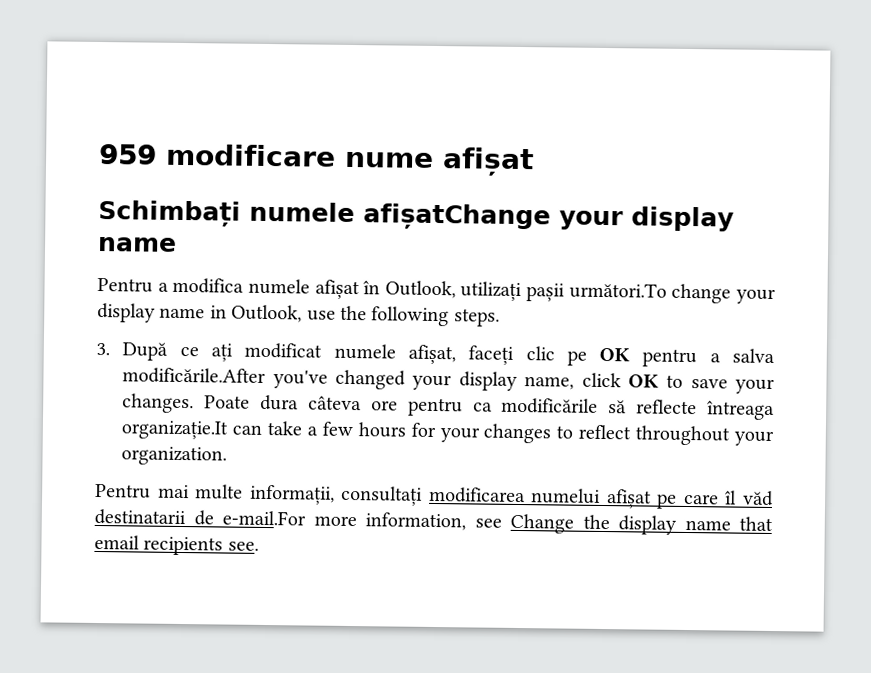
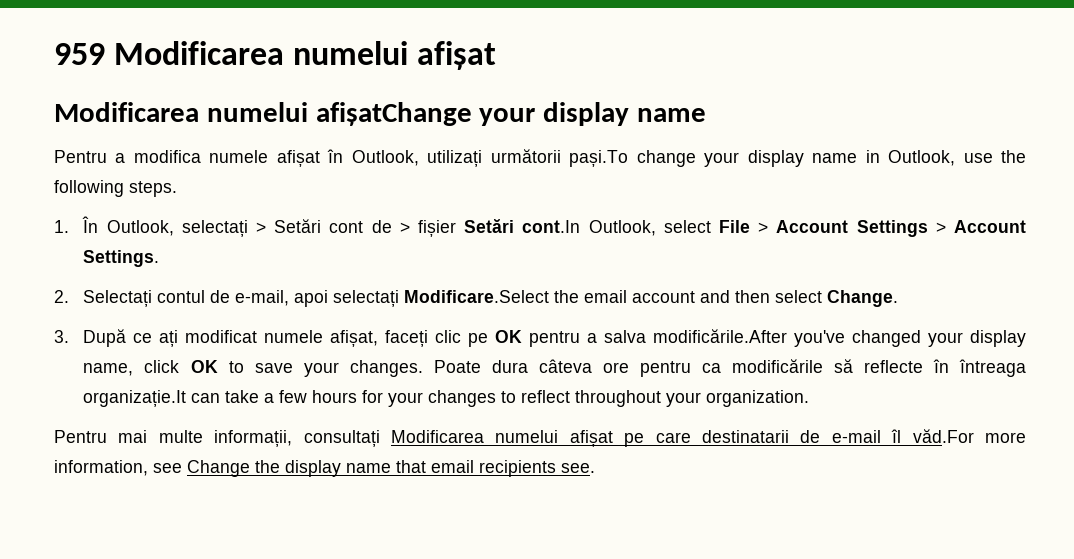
- 959 modificare nume afișat
+ 959 Modificarea numelui afișat
- Schimbați numele afișatChange your display name
+ Modificarea numelui afișatChange your display name
- Pentru a modifica numele afișat în Outlook, utilizați pașii următori.To change your display name in Outlook, use the following steps.
+ Pentru a modifica numele afișat în Outlook, utilizați următorii pași.To change your display name in Outlook, use the following steps.
+ 1. În Outlook, selectați > Setări cont de > fișier Setări cont.In Outlook, select File > Account Settings > Account Settings.
+ 2. Selectați contul de e-mail, apoi selectați Modificare.Select the email account and then select Change.
- Poate dura câteva ore pentru ca modificările să reflecte întreaga organizație.It can take a few hours for your changes to reflect throughout your organization.
+ Poate dura câteva ore pentru ca modificările să reflecte în întreaga organizație.It can take a few hours for your changes to reflect throughout your organization.
- Pentru mai multe informații, consultați modificarea numelui afișat pe care îl văd destinatarii de e-mail.For more information, see Change the display name that email recipients see.
+ Pentru mai multe informații, consultați Modificarea numelui afișat pe care destinatarii de e-mail îl văd.For more information, see Change the display name that email recipients see.

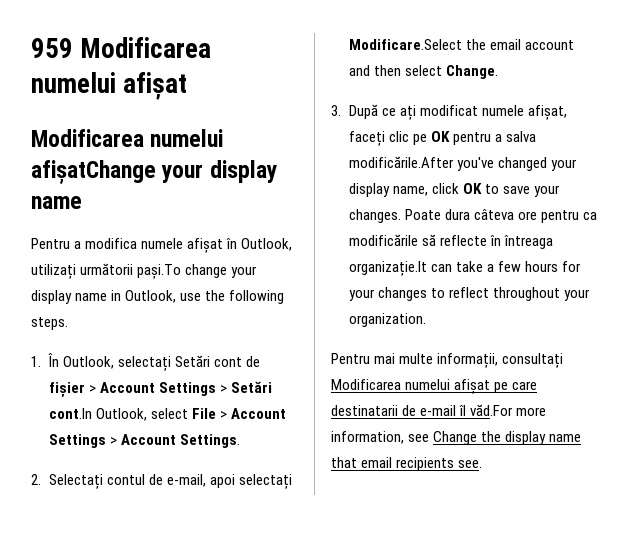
- 1. În Outlook, selectați > Setări cont de > fișier Setări cont.In Outlook, select File > Account Settings > Account Settings.
+ 1. În Outlook, selectați Setări cont de fișier > Account Settings > Setări cont.In Outlook, select File > Account Settings > Account Settings.

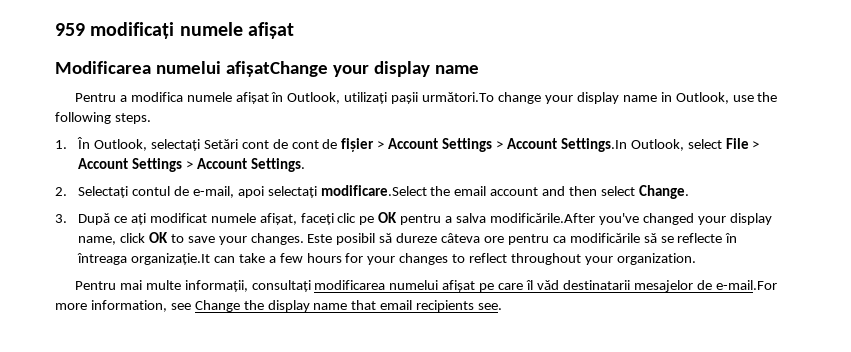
- 959 Modificarea numelui afișat
+ 959 modificați numele afișat
- Pentru a modifica numele afișat în Outlook, utilizați următorii pași.To change your display name in Outlook, use the following steps.
+ Pentru a modifica numele afișat în Outlook, utilizați pașii următori.To change your display name in Outlook, use the following steps.
- 1. În Outlook, selectați Setări cont de fișier > Account Settings > Setări cont.In Outlook, select File > Account Settings > Account Settings.
+ 1. În Outlook, selectați Setări cont de cont de fișier > Account Settings > Account Settings.In Outlook, select File > Account Settings > Account Settings.
- 2. Selectați contul de e-mail, apoi selectați Modificare.Select the email account and then select Change.
+ 2. Selectați contul de e-mail, apoi selectați modificare.Select the email account and then select Change.
- Poate dura câteva ore pentru ca modificările să reflecte în întreaga organizație.It can take a few hours for your changes to reflect throughout your organization.
+ Este posibil să dureze câteva ore pentru ca modificările să se reflecte în întreaga organizație.It can take a few hours for your changes to reflect throughout your organization.
- Pentru mai multe informații, consultați Modificarea numelui afișat pe care destinatarii de e-mail îl văd.For more information, see Change the display name that email recipients see.
+ Pentru mai multe informații, consultați modificarea numelui afișat pe care îl văd destinatarii mesajelor de e-mail.For more information, see Change the display name that email recipients see.

